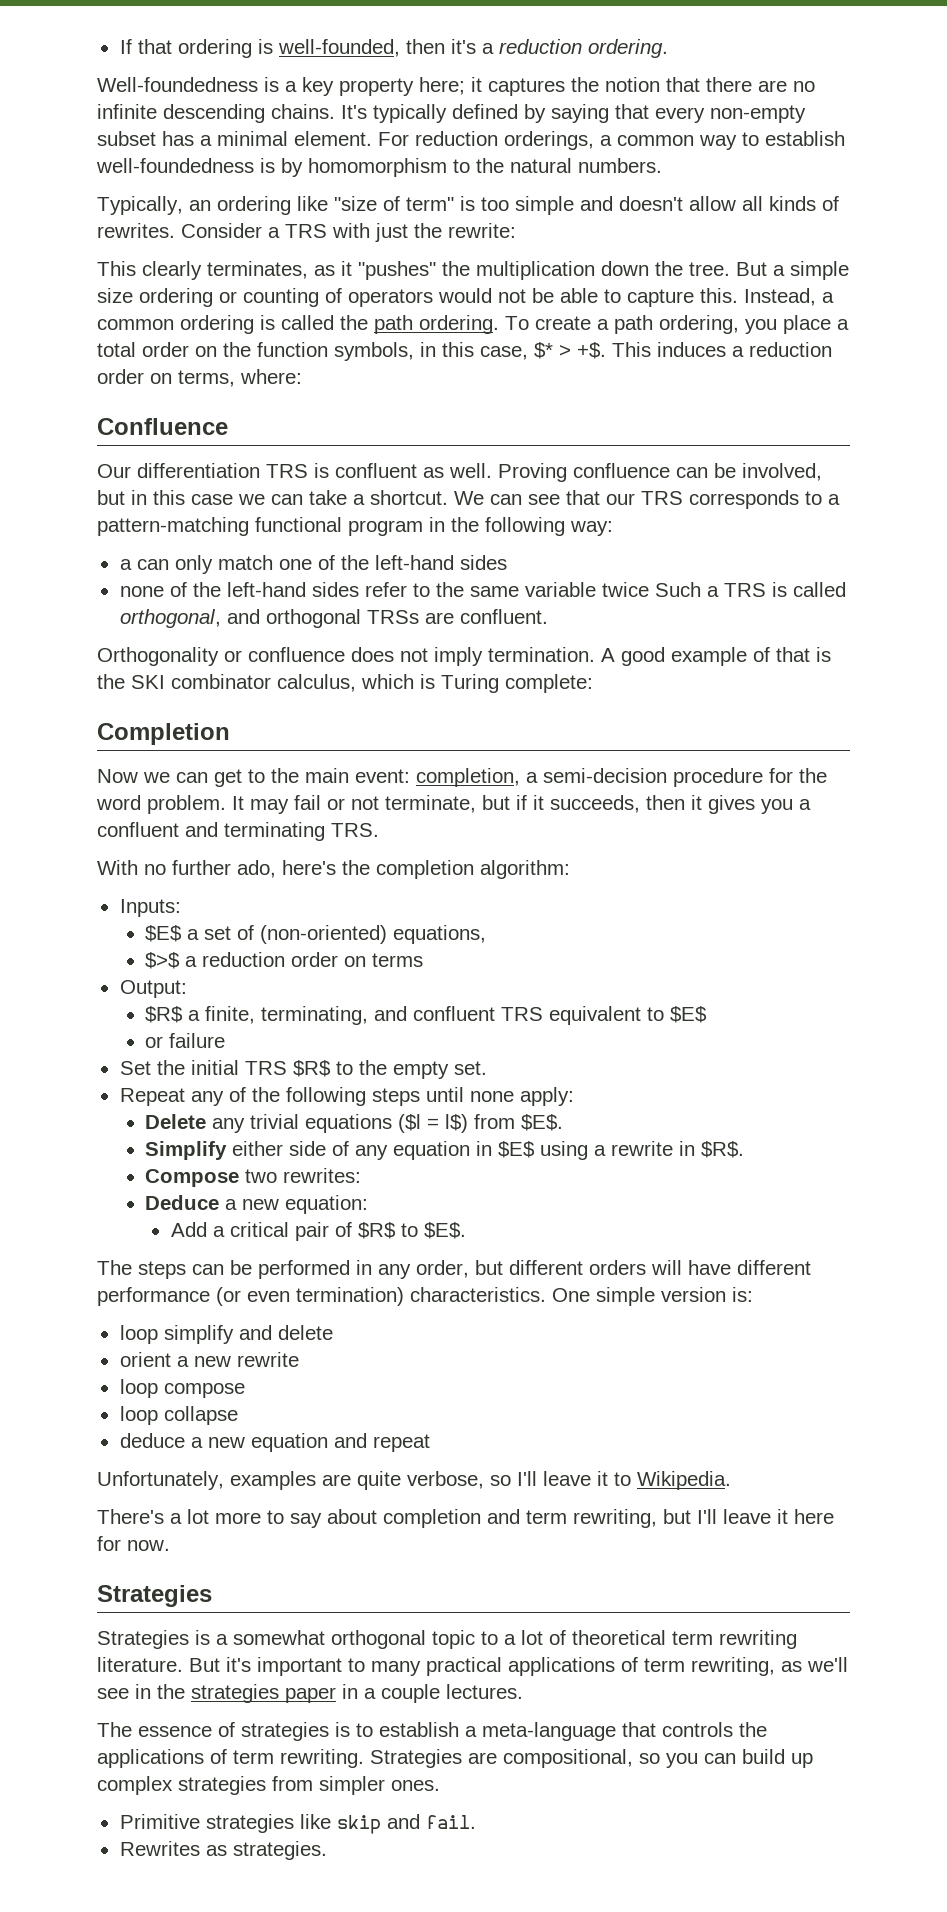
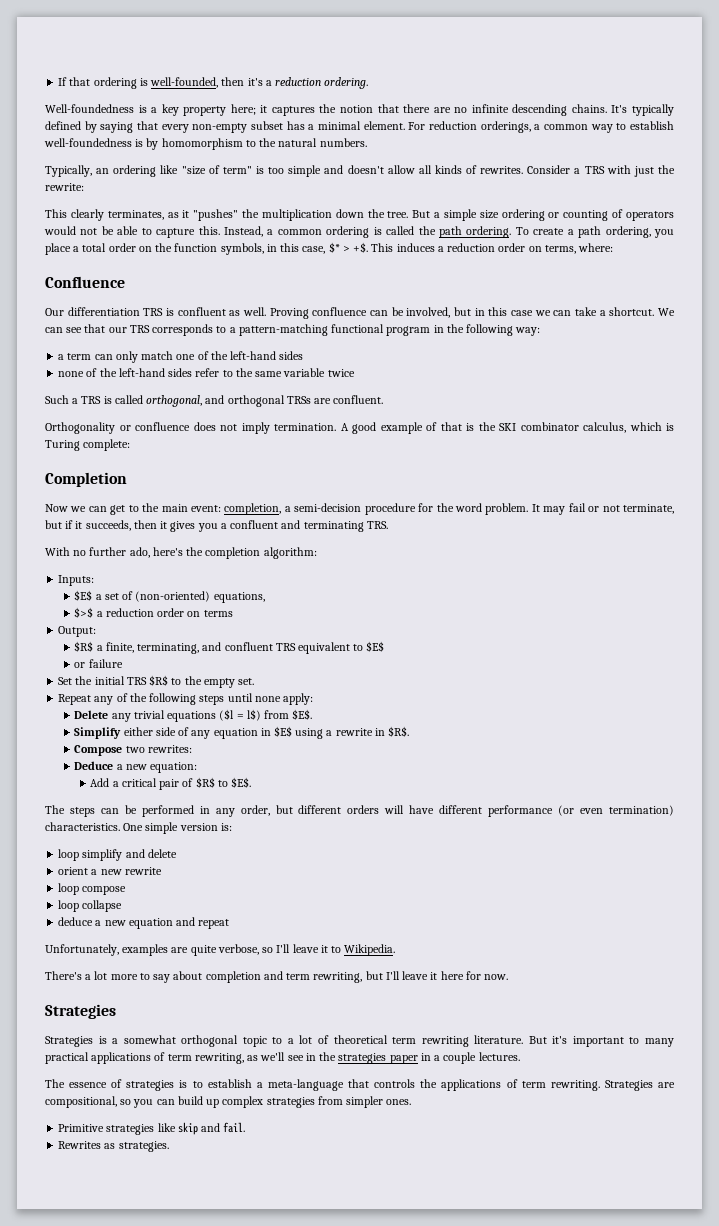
- a can only match one of the left-hand sides
+ a term can only match one of the left-hand sides
- none of the left-hand sides refer to the same variable twice Such a TRS is called orthogonal, and orthogonal TRSs are confluent.
+ none of the left-hand sides refer to the same variable twice
+ Such a TRS is called orthogonal, and orthogonal TRSs are confluent.

